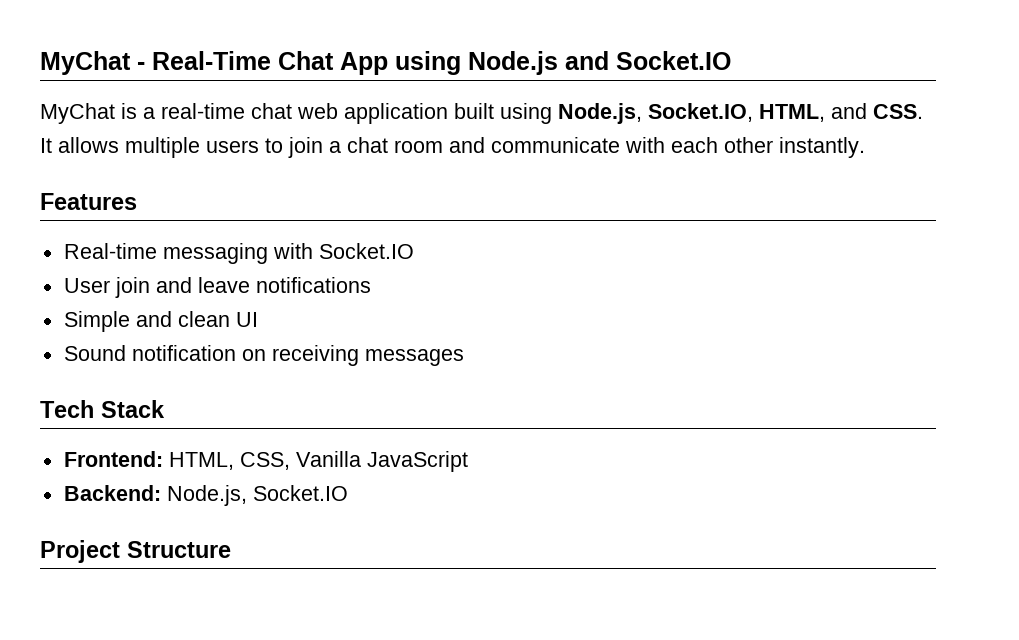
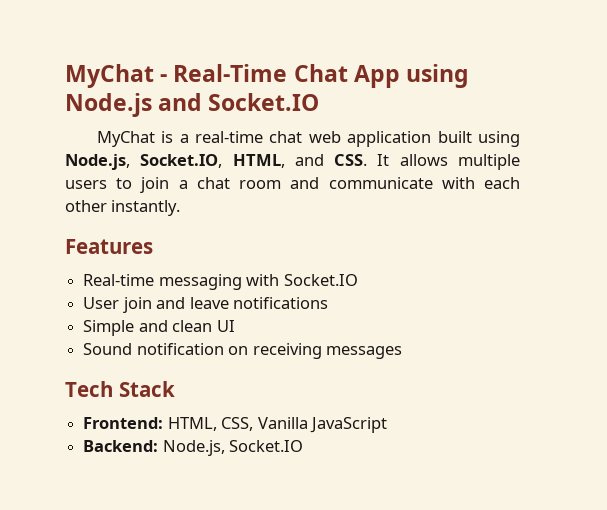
- Project Structure

